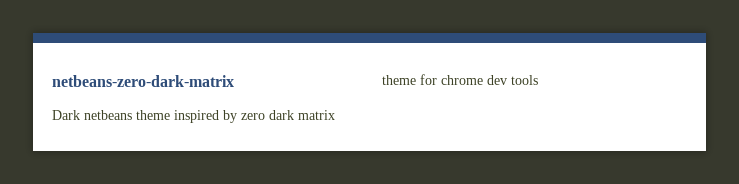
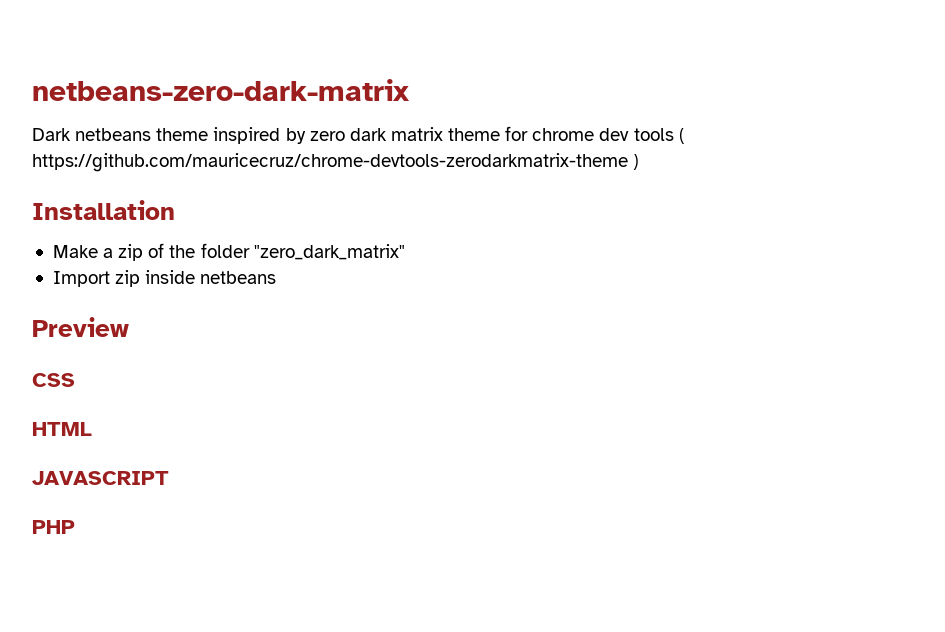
- Dark netbeans theme inspired by zero dark matrix theme for chrome dev tools
+ Dark netbeans theme inspired by zero dark matrix theme for chrome dev tools ( https://github.com/mauricecruz/chrome-devtools-zerodarkmatrix-theme )
+ Installation
+ Make a zip of the folder "zero_dark_matrix"
+ Import zip inside netbeans
+ Preview
+ CSS
+ HTML
+ JAVASCRIPT
+ PHP

